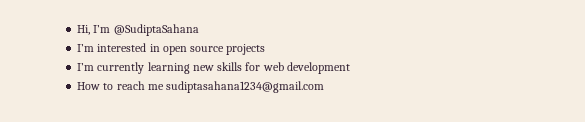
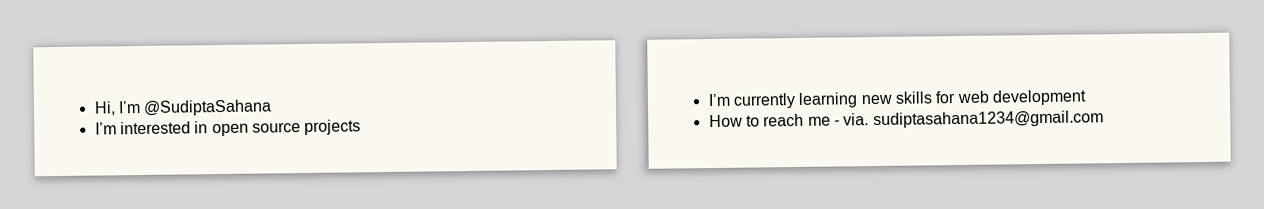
- How to reach me sudiptasahana1234@gmail.com
+ How to reach me - via. sudiptasahana1234@gmail.com

